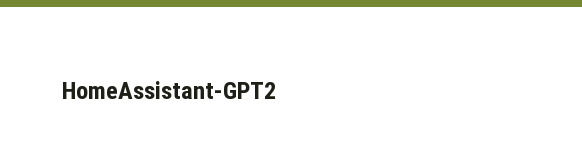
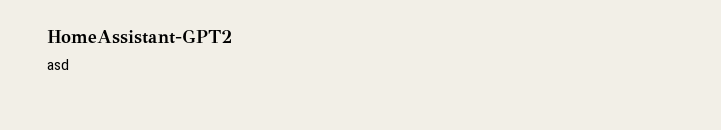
+ asd

